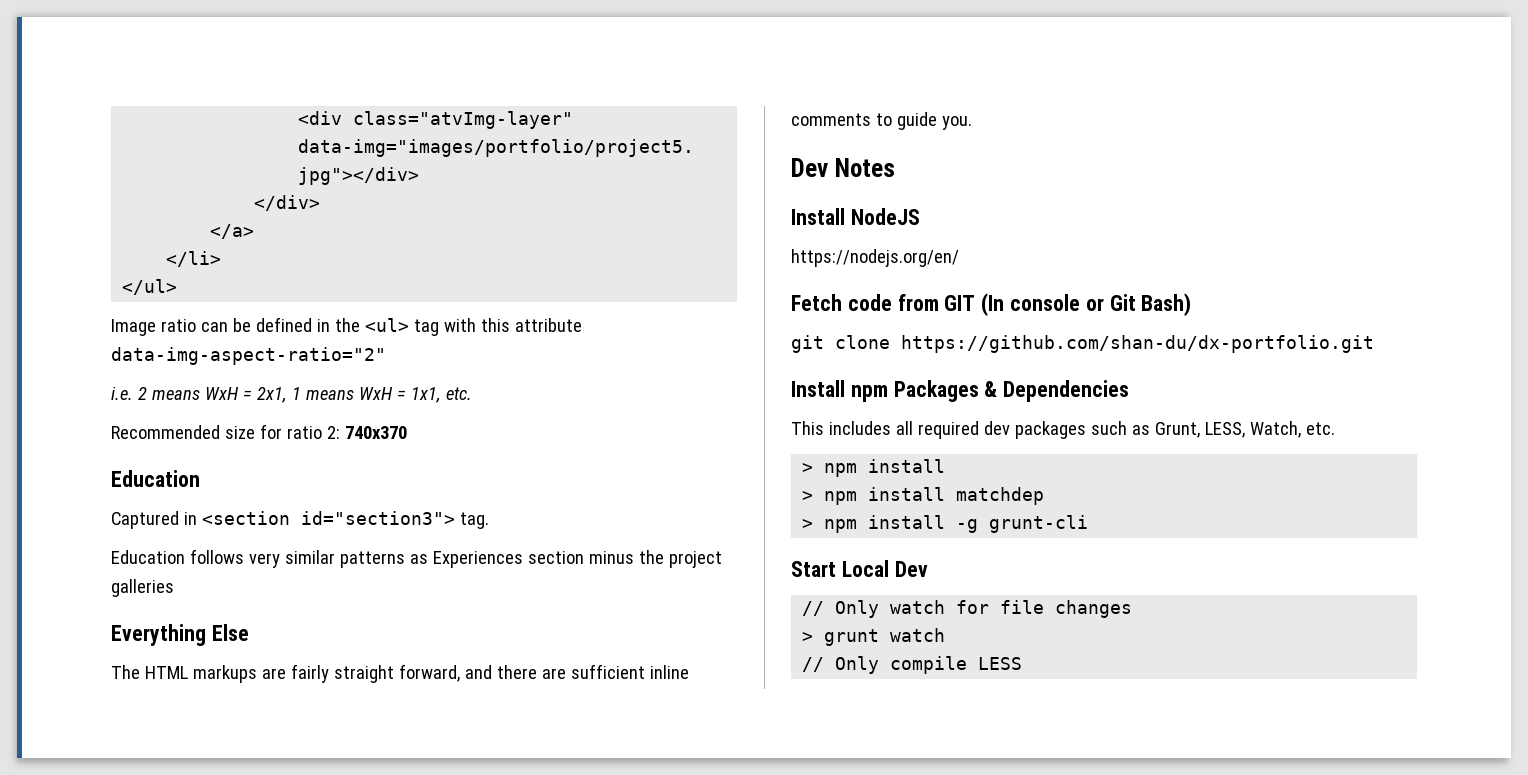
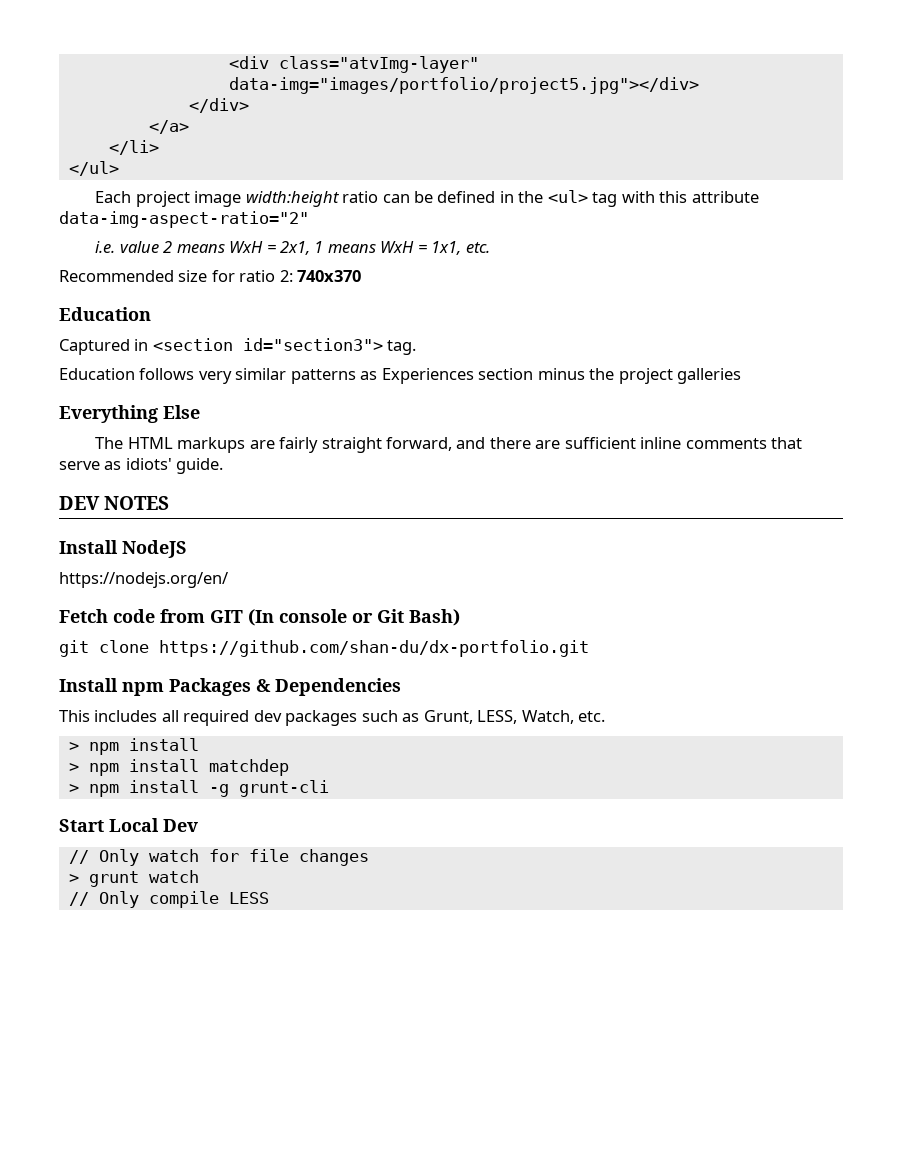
- Image ratio can be defined in the <ul> tag with this attribute data-img-aspect-ratio="2"
+ Each project image width:height ratio can be defined in the <ul> tag with this attribute data-img-aspect-ratio="2"
- i.e. 2 means WxH = 2x1, 1 means WxH = 1x1, etc.
+ i.e. value 2 means WxH = 2x1, 1 means WxH = 1x1, etc.
- The HTML markups are fairly straight forward, and there are sufficient inline comments to guide you.
- Dev Notes
+ The HTML markups are fairly straight forward, and there are sufficient inline comments that serve as idiots' guide.
+ DEV NOTES

